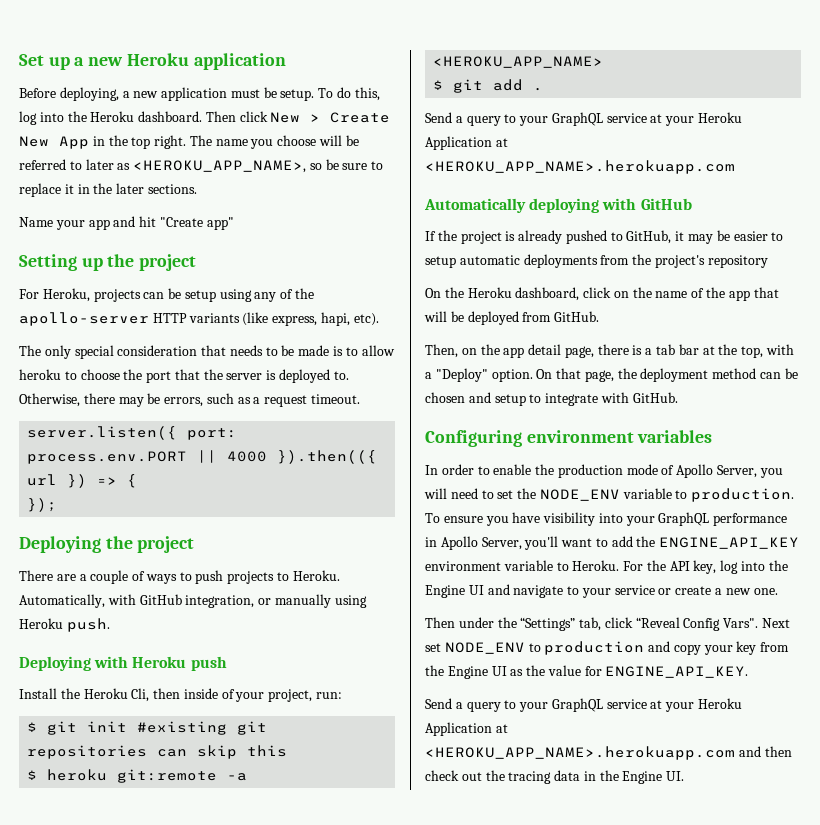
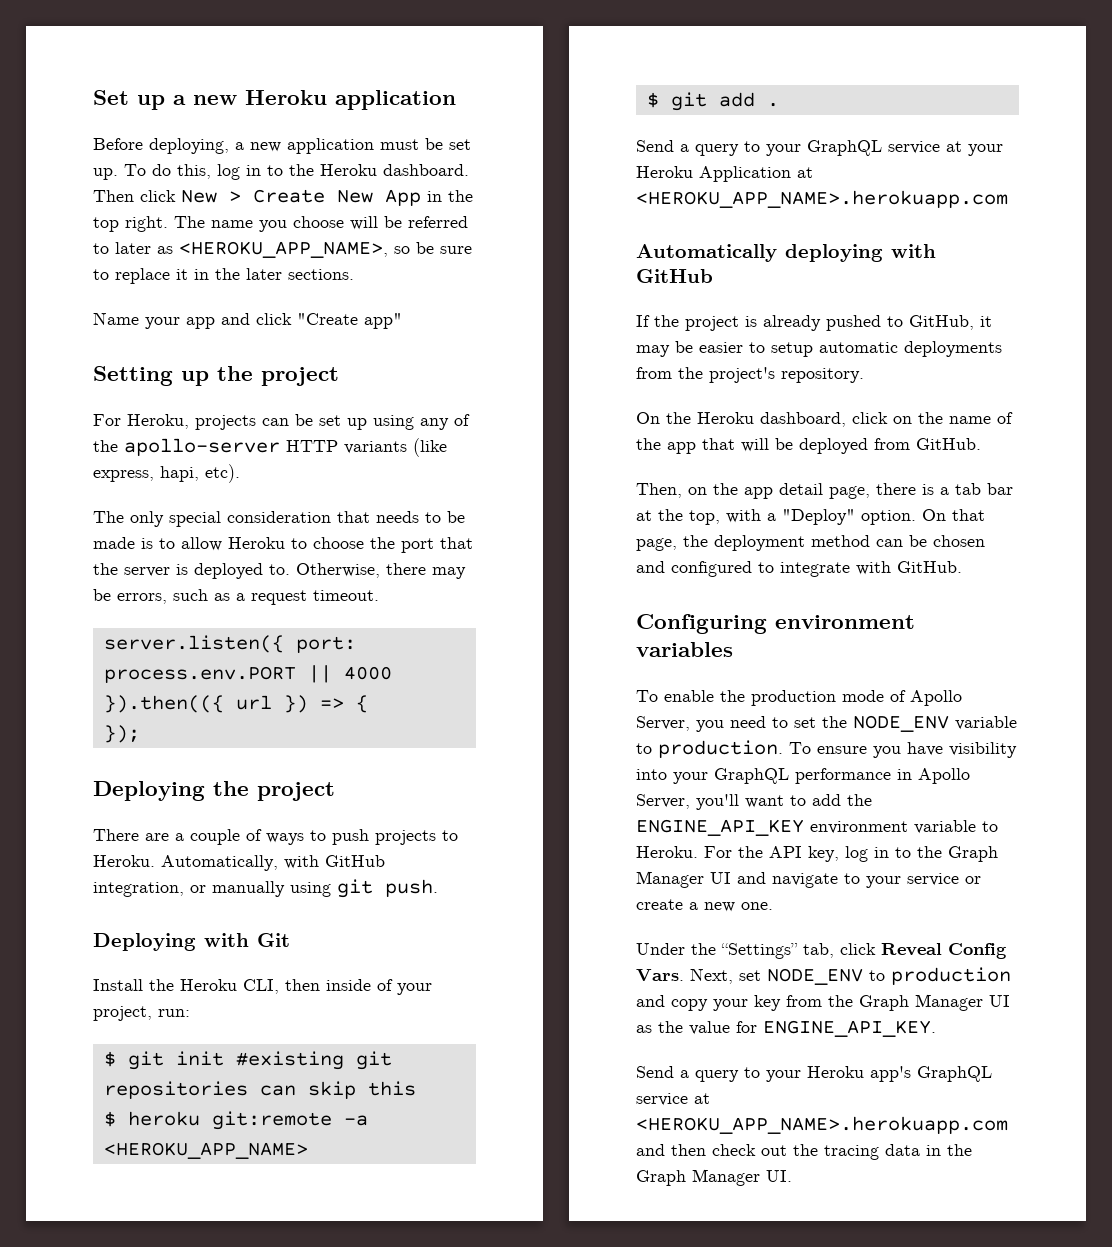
- Before deploying, a new application must be setup.
+ Before deploying, a new application must be set up.
- To do this, log into the Heroku dashboard.
+ To do this, log in to the Heroku dashboard.
- Name your app and hit "Create app"
+ Name your app and click "Create app"
- For Heroku, projects can be setup using any of the apollo-server HTTP variants (like express, hapi, etc).
+ For Heroku, projects can be set up using any of the apollo-server HTTP variants (like express, hapi, etc).
- The only special consideration that needs to be made is to allow heroku to choose the port that the server is deployed to.
+ The only special consideration that needs to be made is to allow Heroku to choose the port that the server is deployed to.
- Automatically, with GitHub integration, or manually using Heroku push.
+ Automatically, with GitHub integration, or manually using git push.
- Deploying with Heroku push
+ Deploying with Git
- Install the Heroku Cli, then inside of your project, run:
+ Install the Heroku CLI, then inside of your project, run:
- If the project is already pushed to GitHub, it may be easier to setup automatic deployments from the project's repository
+ If the project is already pushed to GitHub, it may be easier to setup automatic deployments from the project's repository.
- On that page, the deployment method can be chosen and setup to integrate with GitHub.
+ On that page, the deployment method can be chosen and configured to integrate with GitHub.
- In order to enable the production mode of Apollo Server, you will need to set the NODE_ENV variable to production.
+ To enable the production mode of Apollo Server, you need to set the NODE_ENV variable to production.
- For the API key, log into the Engine UI and navigate to your service or create a new one.
+ For the API key, log in to the Graph Manager UI and navigate to your service or create a new one.
- Then under the “Settings” tab, click “Reveal Config Vars". Next set NODE_ENV to production and copy your key from the Engine UI as the value for ENGINE_API_KEY.
+ Under the “Settings” tab, click Reveal Config Vars. Next, set NODE_ENV to production and copy your key from the Graph Manager UI as the value for ENGINE_API_KEY.
- Send a query to your GraphQL service at your Heroku Application at <HEROKU_APP_NAME>.herokuapp.com and then check out the tracing data in the Engine UI.
+ Send a query to your Heroku app's GraphQL service at <HEROKU_APP_NAME>.herokuapp.com and then check out the tracing data in the Graph Manager UI.

